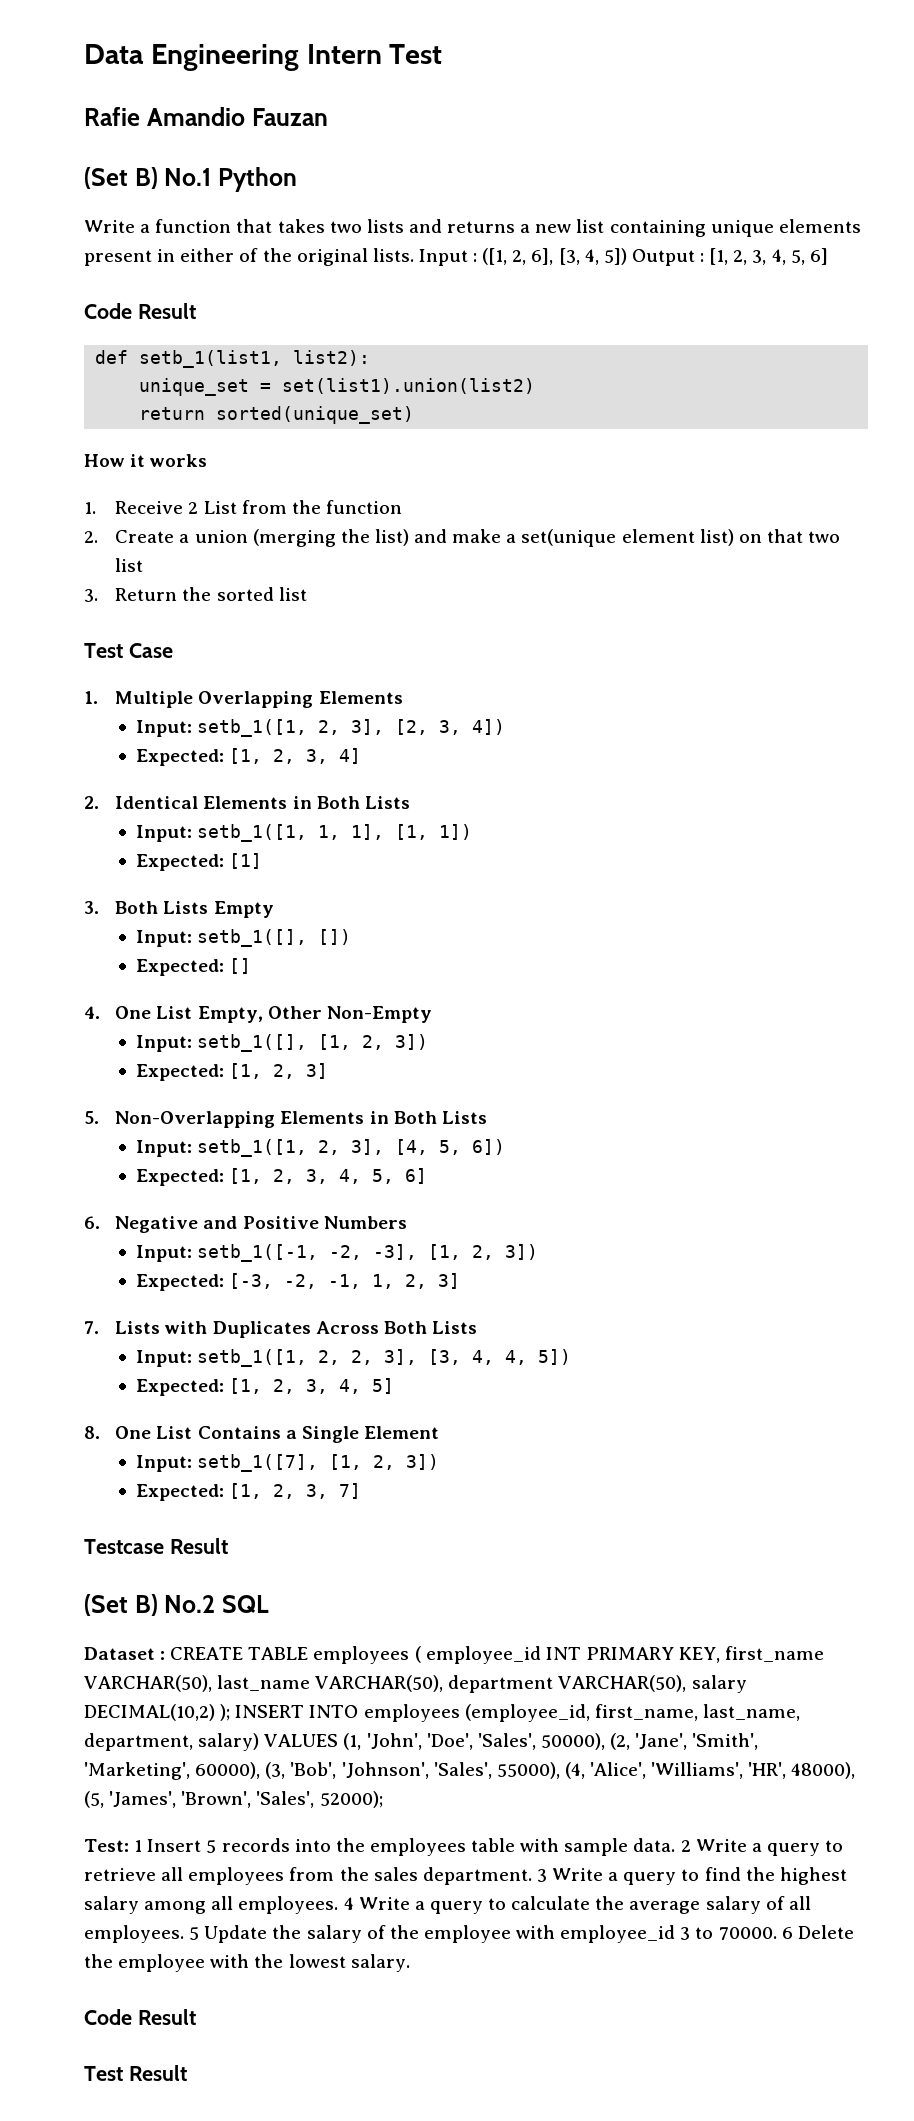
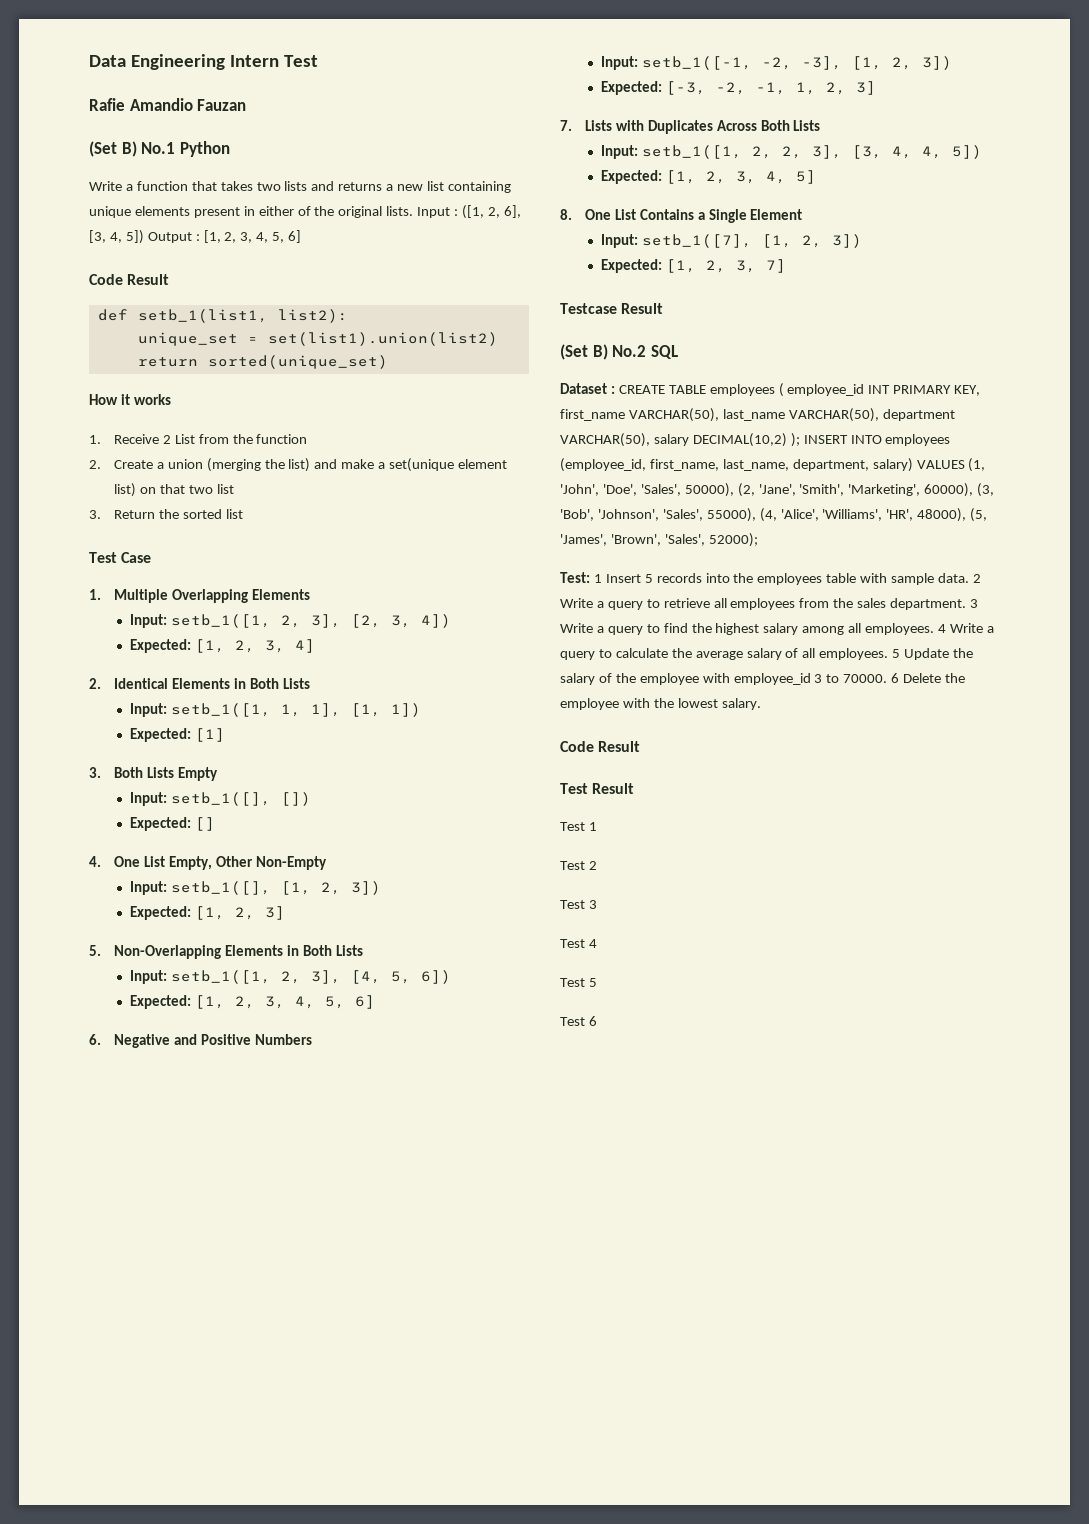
+ Test 1
+ Test 2
+ Test 3
+ Test 4
+ Test 5
+ Test 6

